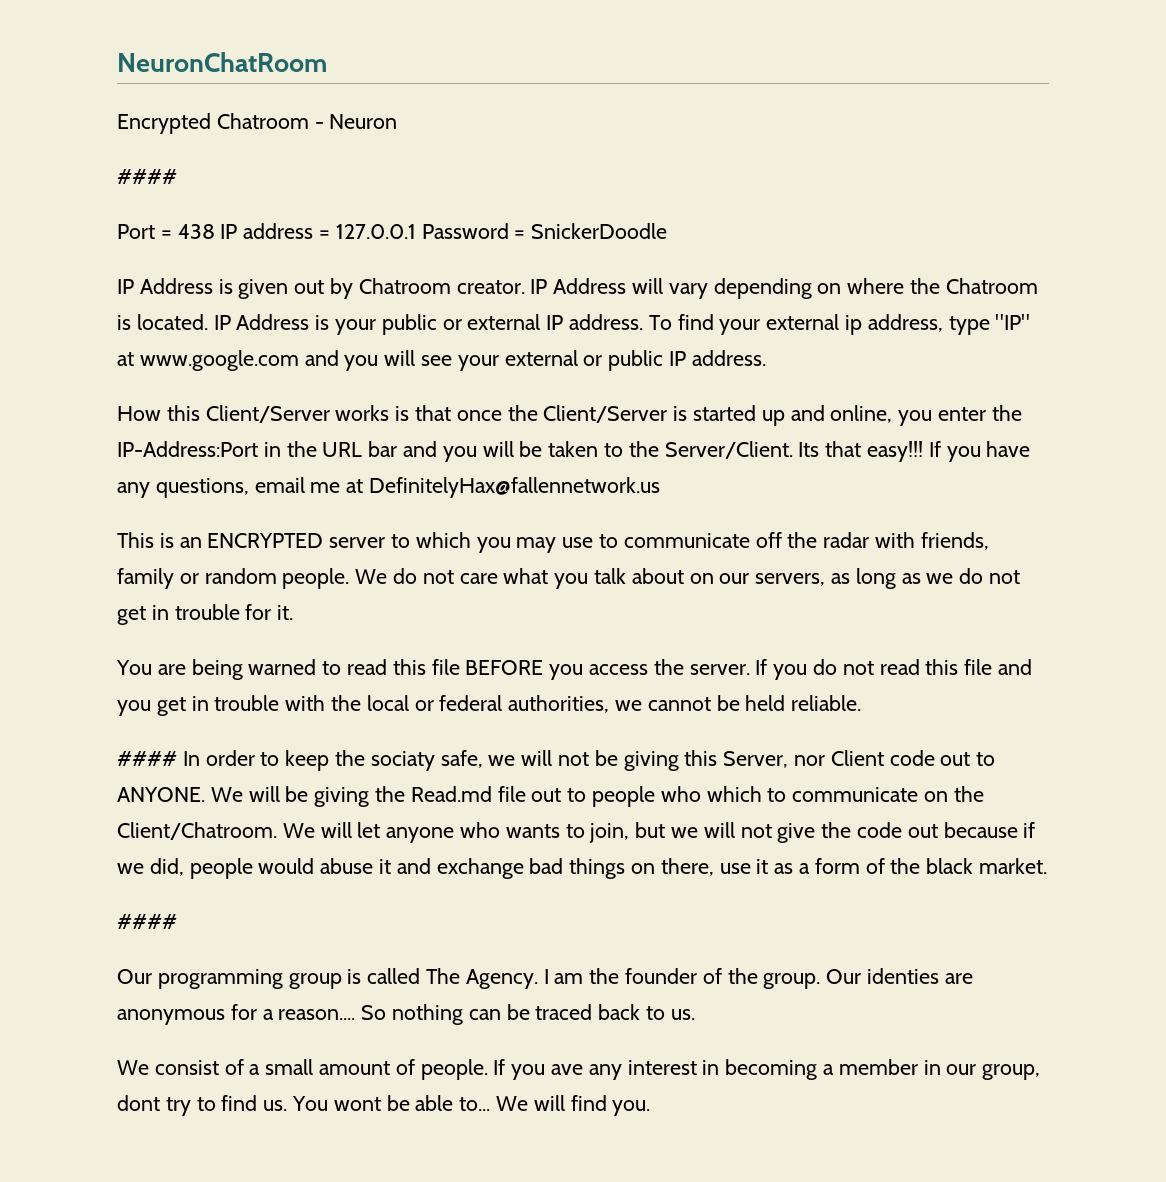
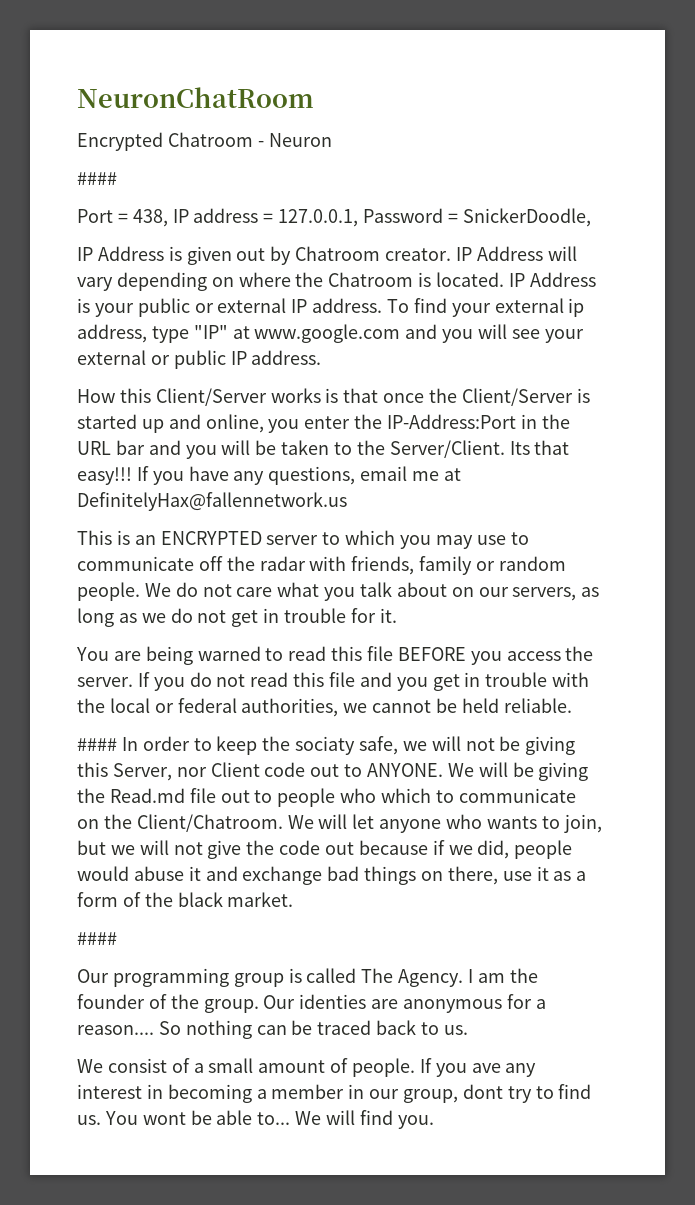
- Port = 438 IP address = 127.0.0.1 Password = SnickerDoodle
+ Port = 438, IP address = 127.0.0.1, Password = SnickerDoodle,

